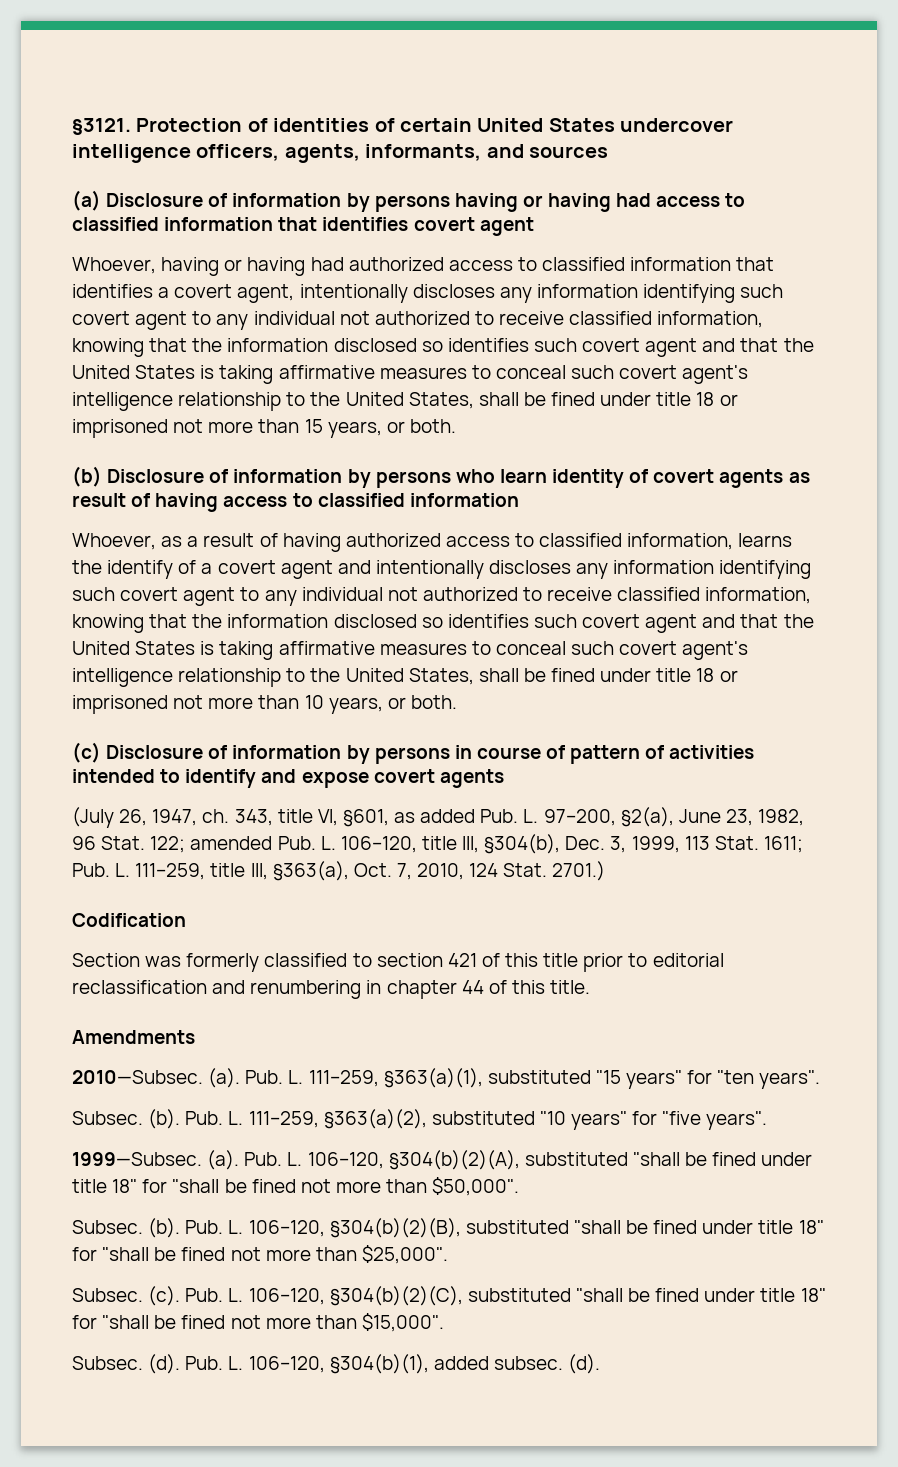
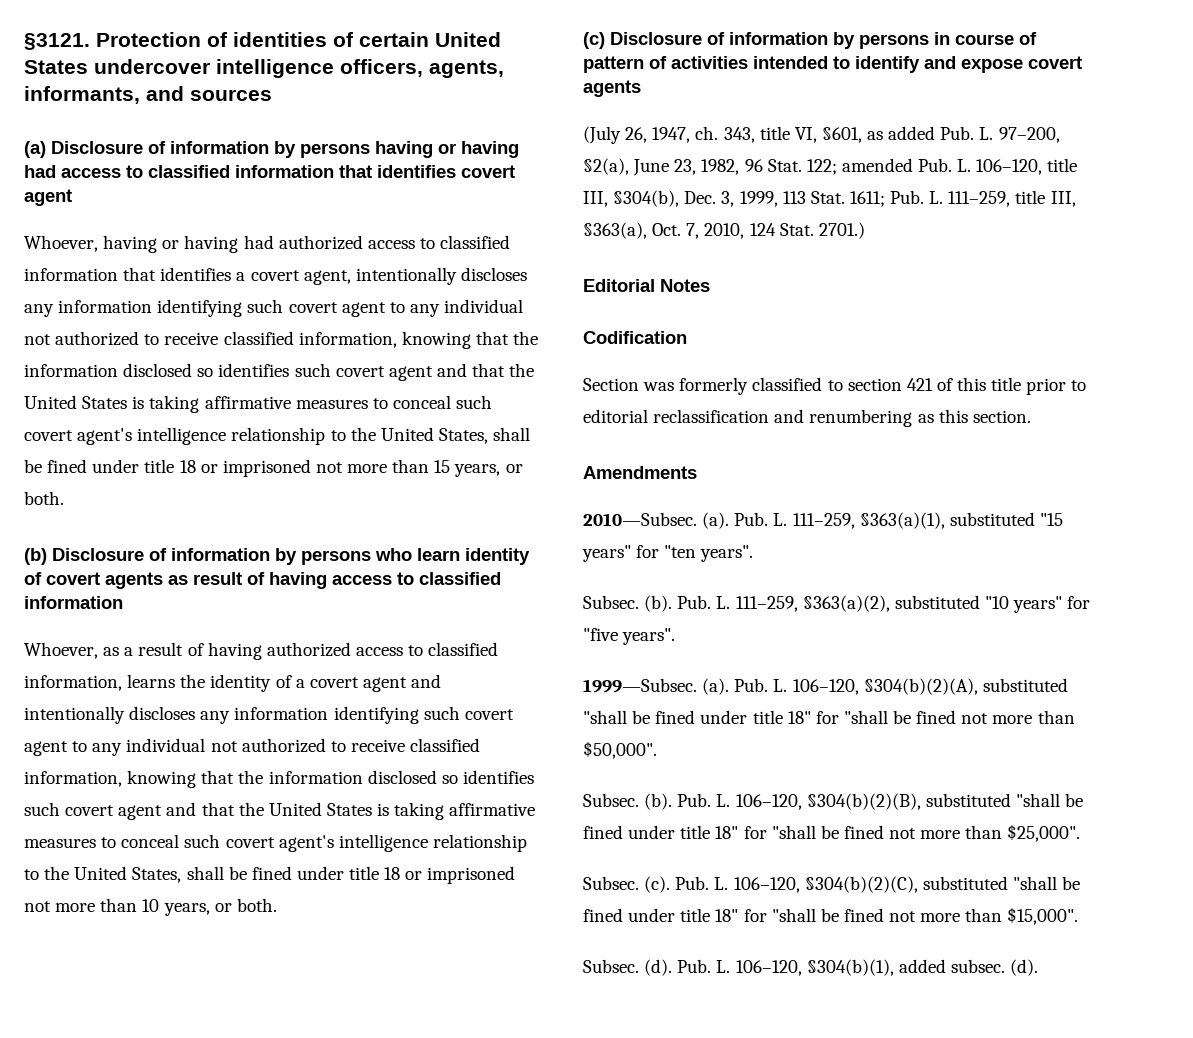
- Whoever, as a result of having authorized access to classified information, learns the identify of a covert agent and intentionally discloses any information identifying such covert agent to any individual not authorized to receive classified information, knowing that the information disclosed so identifies such covert agent and that the United States is taking affirmative measures to conceal such covert agent's intelligence relationship to the United States, shall be fined under title 18 or imprisoned not more than 10 years, or both.
+ Whoever, as a result of having authorized access to classified information, learns the identity of a covert agent and intentionally discloses any information identifying such covert agent to any individual not authorized to receive classified information, knowing that the information disclosed so identifies such covert agent and that the United States is taking affirmative measures to conceal such covert agent's intelligence relationship to the United States, shall be fined under title 18 or imprisoned not more than 10 years, or both.
+ Editorial Notes
- Section was formerly classified to section 421 of this title prior to editorial reclassification and renumbering in chapter 44 of this title.
+ Section was formerly classified to section 421 of this title prior to editorial reclassification and renumbering as this section.

